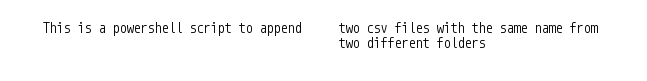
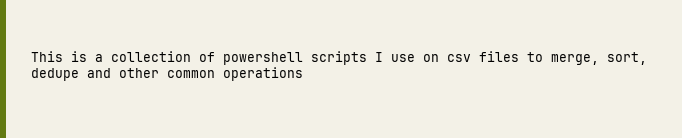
- This is a powershell script to append two csv files with the same name from two different folders
+ This is a collection of powershell scripts I use on csv files to merge, sort, dedupe and other common operations

